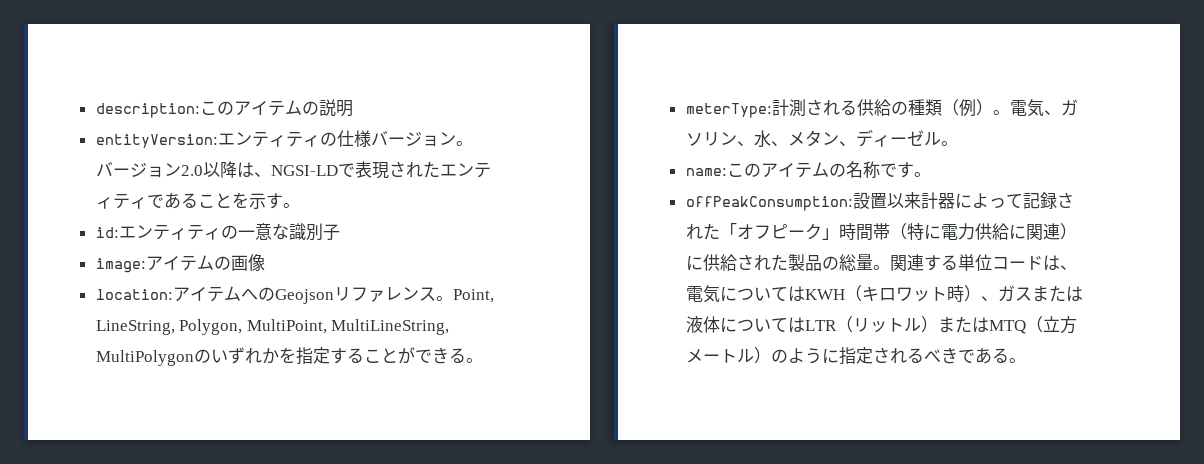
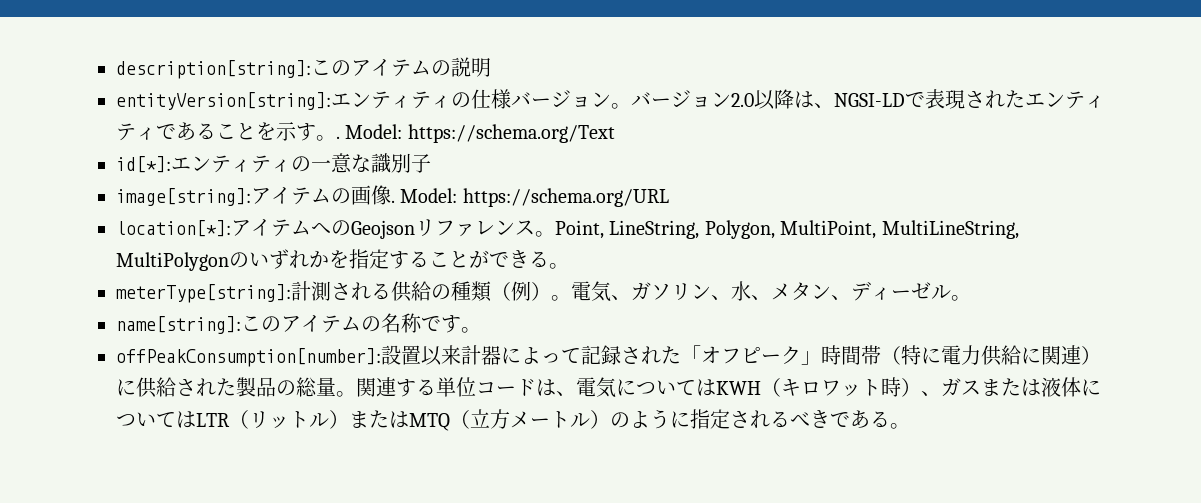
- description:このアイテムの説明
+ description[string]:このアイテムの説明
- entityVersion:エンティティの仕様バージョン。
+ entityVersion[string]:エンティティの仕様バージョン。
- バージョン2.0以降は、NGSI-LDで表現されたエンティティであることを示す。
- id:エンティティの一意な識別子
+ バージョン2.0以降は、NGSI-LDで表現されたエンティティであることを示す。. Model: https://schema.org/Text
+ id[*]:エンティティの一意な識別子
- image:アイテムの画像
- location:アイテムへのGeojsonリファレンス。
+ image[string]:アイテムの画像. Model: https://schema.org/URL
+ location[*]:アイテムへのGeojsonリファレンス。
- meterType:計測される供給の種類（例）。
+ meterType[string]:計測される供給の種類（例）。
- name:このアイテムの名称です。
+ name[string]:このアイテムの名称です。
- offPeakConsumption:設置以来計器によって記録された「オフピーク」時間帯（特に電力供給に関連）に供給された製品の総量。
+ offPeakConsumption[number]:設置以来計器によって記録された「オフピーク」時間帯（特に電力供給に関連）に供給された製品の総量。

